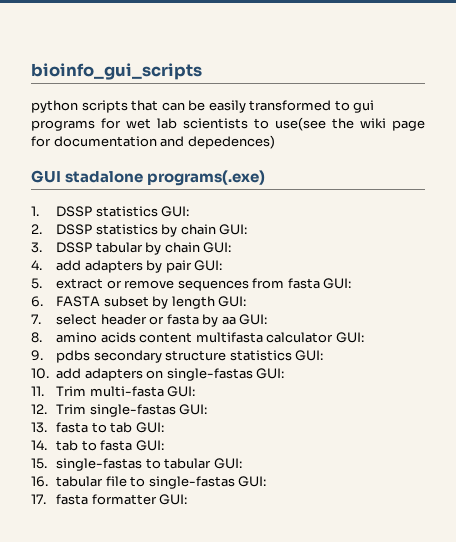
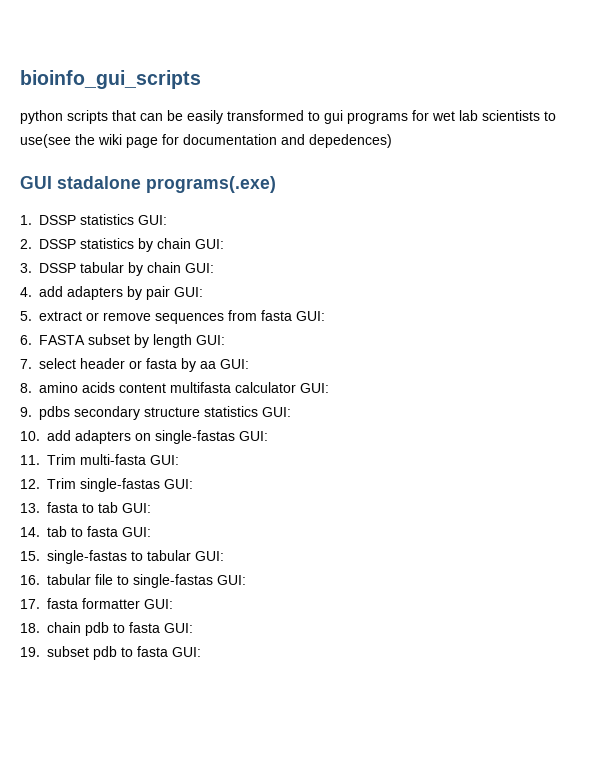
+ 18. chain pdb to fasta GUI:
+ 19. subset pdb to fasta GUI:

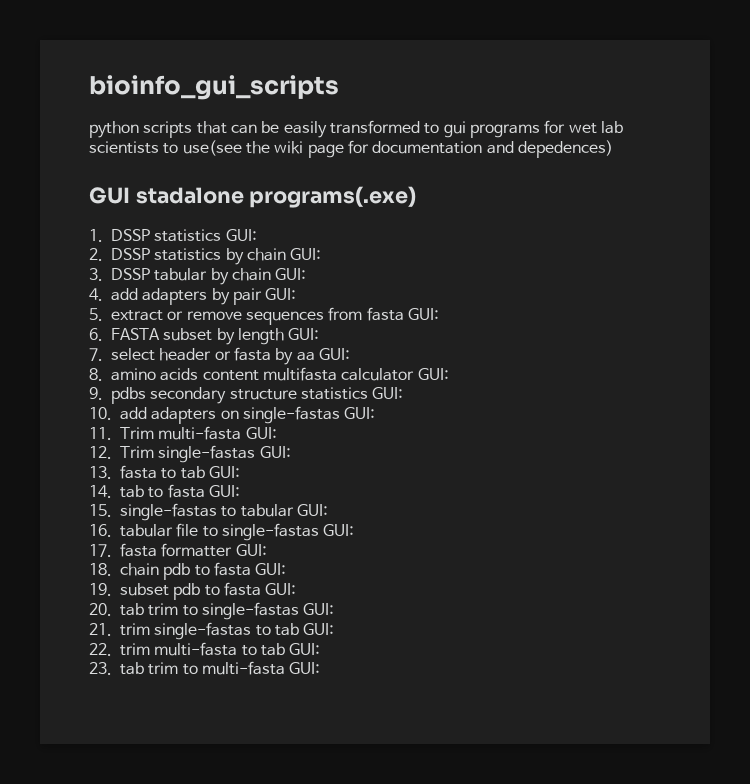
+ 20. tab trim to single-fastas GUI:
+ 21. trim single-fastas to tab GUI:
+ 22. trim multi-fasta to tab GUI:
+ 23. tab trim to multi-fasta GUI:

